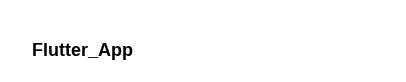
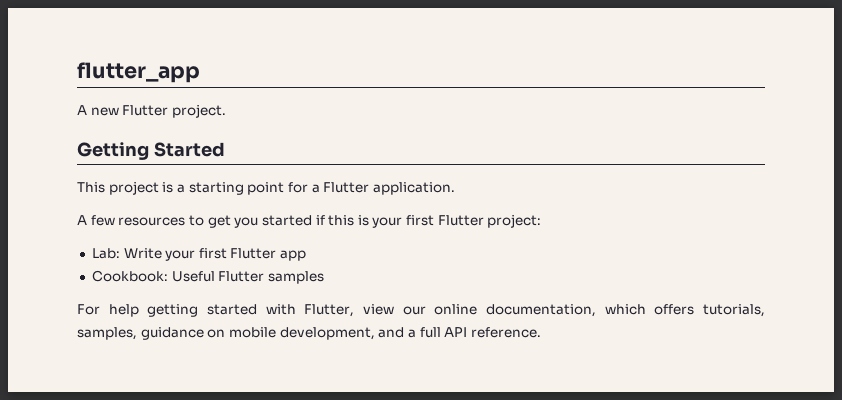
- Flutter_App
+ flutter_app
+ A new Flutter project.
+ Getting Started
+ This project is a starting point for a Flutter application.
+ A few resources to get you started if this is your first Flutter project:
+ Lab: Write your first Flutter app
+ Cookbook: Useful Flutter samples
+ For help getting started with Flutter, view our online documentation, which offers tutorials, samples, guidance on mobile development, and a full API reference.

